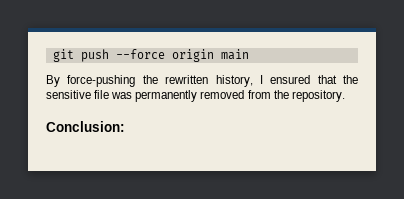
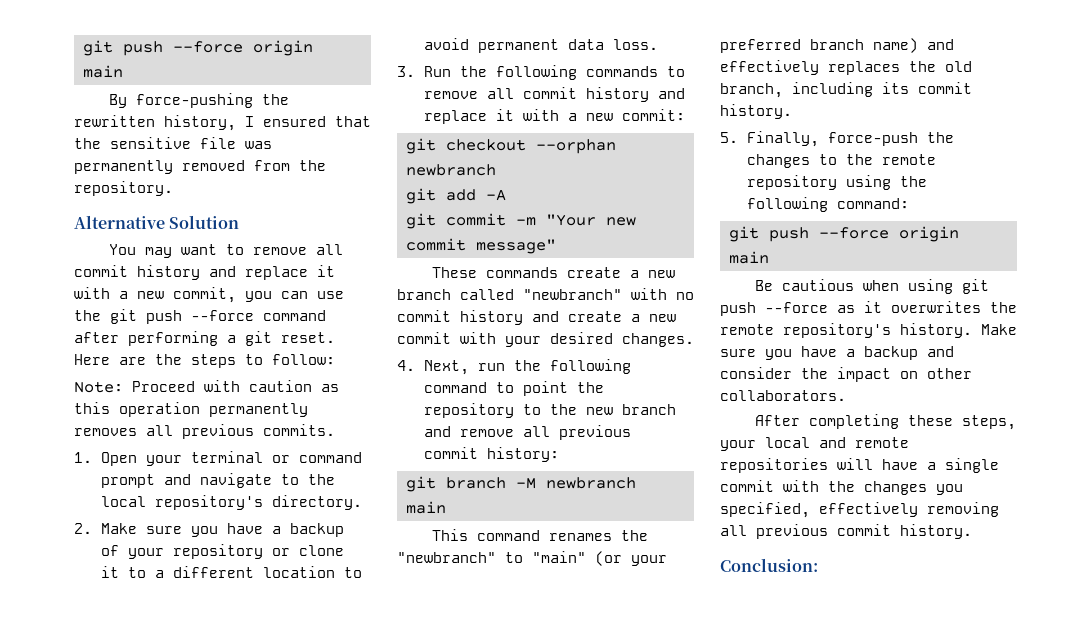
+ Alternative Solution
+ You may want to remove all commit history and replace it with a new commit, you can use the git push --force command after performing a git reset. Here are the steps to follow:
+ Note: Proceed with caution as this operation permanently removes all previous commits.
+ 1. Open your terminal or command prompt and navigate to the local repository's directory.
+ 2. Make sure you have a backup of your repository or clone it to a different location to avoid permanent data loss.
+ 3. Run the following commands to remove all commit history and replace it with a new commit:
+ git checkout --orphan newbranch
+ git add -A
+ git commit -m "Your new commit message"
+ These commands create a new branch called "newbranch" with no commit history and create a new commit with your desired changes.
+ 4. Next, run the following command to point the repository to the new branch and remove all previous commit history:
+ git branch -M newbranch main
+ This command renames the "newbranch" to "main" (or your preferred branch name) and effectively replaces the old branch, including its commit history.
+ 5. Finally, force-push the changes to the remote repository using the following command:
+ git push --force origin main
+ Be cautious when using git push --force as it overwrites the remote repository's history. Make sure you have a backup and consider the impact on other collaborators.
+ After completing these steps, your local and remote repositories will have a single commit with the changes you specified, effectively removing all previous commit history.

